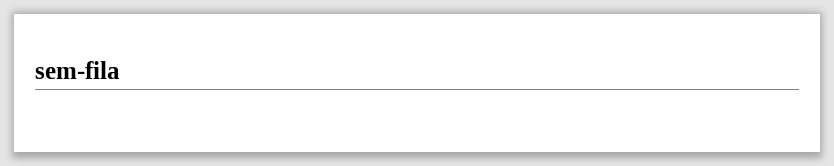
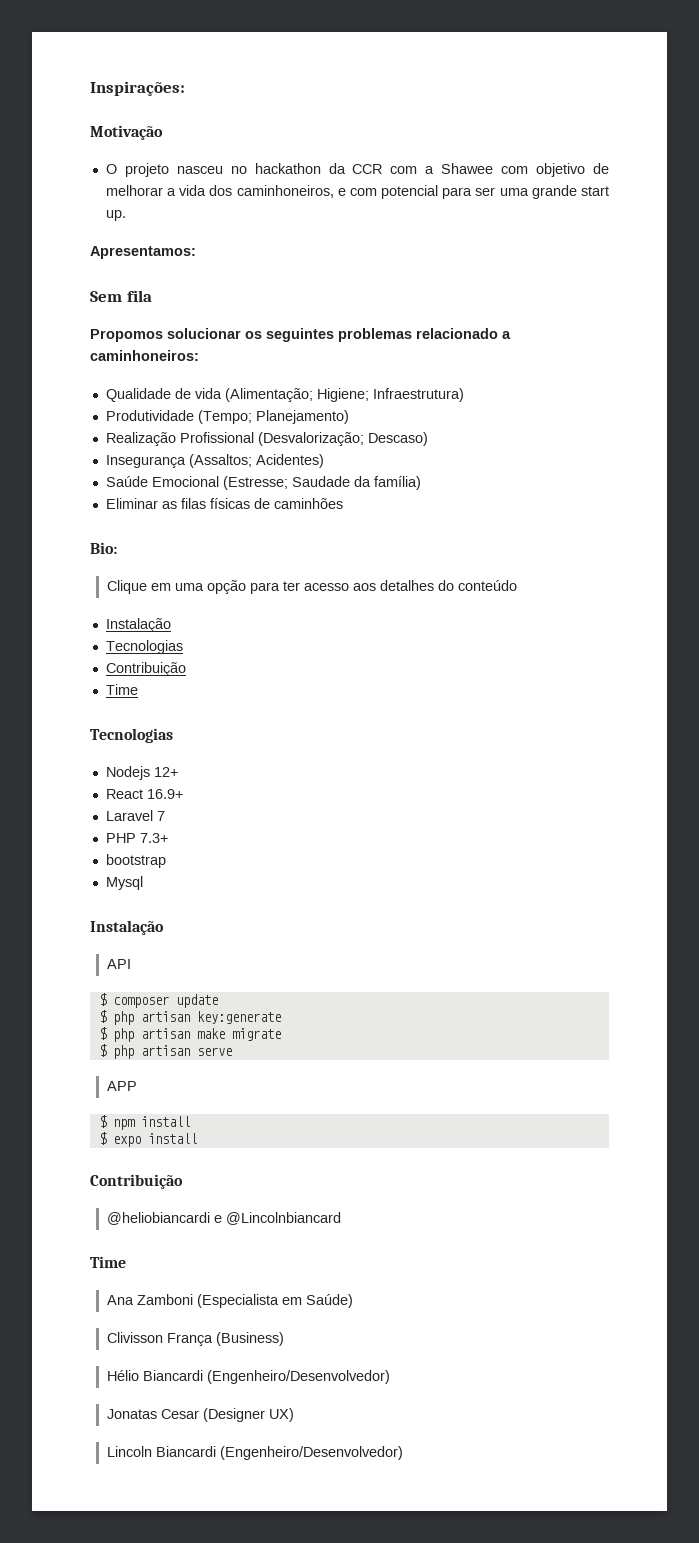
- sem-fila
+ Inspirações:
+ Motivação
+ O projeto nasceu no hackathon da CCR com a Shawee com objetivo de melhorar a vida dos caminhoneiros, e com potencial para ser uma grande start up.
+ Apresentamos:
+ Sem fila
+ Propomos solucionar os seguintes problemas relacionado a caminhoneiros:
+ Qualidade de vida (Alimentação; Higiene; Infraestrutura)
+ Produtividade (Tempo; Planejamento)
+ Realização Profissional (Desvalorização; Descaso)
+ Insegurança (Assaltos; Acidentes)
+ Saúde Emocional (Estresse; Saudade da família)
+ Eliminar as filas físicas de caminhões
+ Bio:
+ Clique em uma opção para ter acesso aos detalhes do conteúdo
+ Instalação
+ Tecnologias
+ Contribuição
+ Time
+ Tecnologias
+ Nodejs 12+
+ React 16.9+
+ Laravel 7
+ PHP 7.3+
+ bootstrap
+ Mysql
+ Instalação
+ API
+ $ composer update
+ $ php artisan key:generate
+ $ php artisan make migrate
+ $ php artisan serve
+ APP
+ $ npm install
+ $ expo install
+ Contribuição
+ @heliobiancardi e @Lincolnbiancard
+ Time
+ Ana Zamboni (Especialista em Saúde)
+ Clivisson França (Business)
+ Hélio Biancardi (Engenheiro/Desenvolvedor)
+ Jonatas Cesar (Designer UX)
+ Lincoln Biancardi (Engenheiro/Desenvolvedor)

